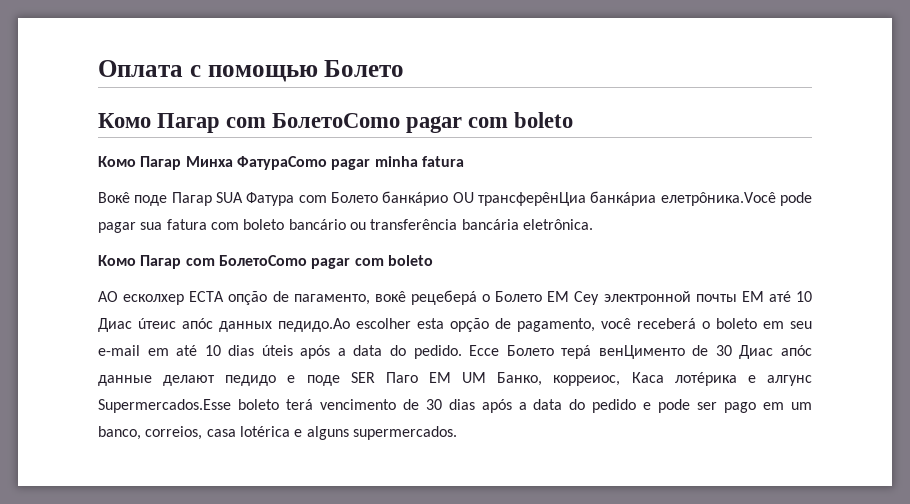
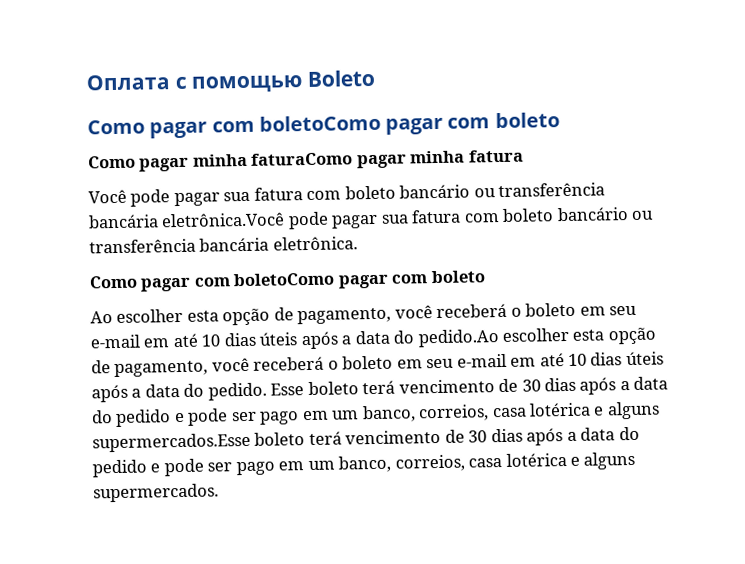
- Оплата с помощью Болето
- Комо Пагар com БолетоComo pagar com boleto
- Комо Пагар Минха ФатураComo pagar minha fatura
+ Оплата с помощью Boleto
+ Como pagar com boletoComo pagar com boleto
+ Como pagar minha faturaComo pagar minha fatura
- Вокê поде Пагар SUA Фатура com Болето банкáрио OU трансферêнЦиа банкáриа елетрôника.Você pode pagar sua fatura com boleto bancário ou transferência bancária eletrônica.
- Комо Пагар com БолетоComo pagar com boleto
- АО есколхер ЕСТА опçãо de пагаменто, вокê рецеберá o Болето EM Сеу электронной почты EM атé 10 Диас úтеис апóс данных педидо.Ao escolher esta opção de pagamento, você receberá o boleto em seu e-mail em até 10 dias úteis após a data do pedido.
+ Você pode pagar sua fatura com boleto bancário ou transferência bancária eletrônica.Você pode pagar sua fatura com boleto bancário ou transferência bancária eletrônica.
+ Como pagar com boletoComo pagar com boleto
+ Ao escolher esta opção de pagamento, você receberá o boleto em seu e-mail em até 10 dias úteis após a data do pedido.Ao escolher esta opção de pagamento, você receberá o boleto em seu e-mail em até 10 dias úteis após a data do pedido.
- Ессе Болето терá венЦименто de 30 Диас апóс данные делают педидо e поде SER Паго EM UM Банко, корреиос, Каса лотéрика e алгунс Supermercados.Esse boleto terá vencimento de 30 dias após a data do pedido e pode ser pago em um banco, correios, casa lotérica e alguns supermercados.
+ Esse boleto terá vencimento de 30 dias após a data do pedido e pode ser pago em um banco, correios, casa lotérica e alguns supermercados.Esse boleto terá vencimento de 30 dias após a data do pedido e pode ser pago em um banco, correios, casa lotérica e alguns supermercados.

